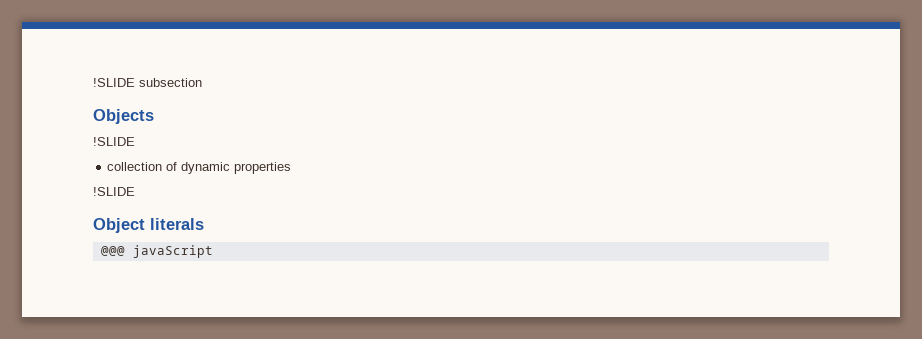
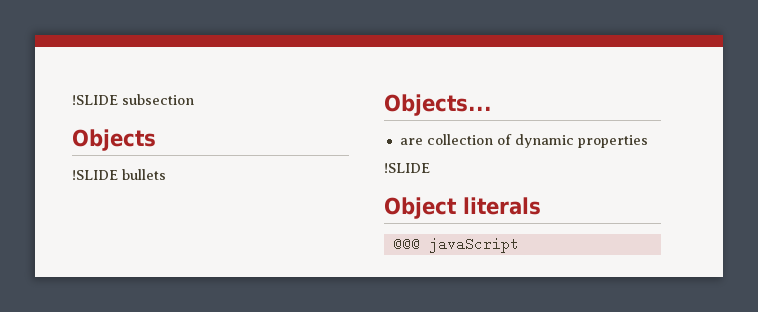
  Objects
- !SLIDE
- collection of dynamic properties
+ !SLIDE bullets
+ Objects...
+ are collection of dynamic properties

